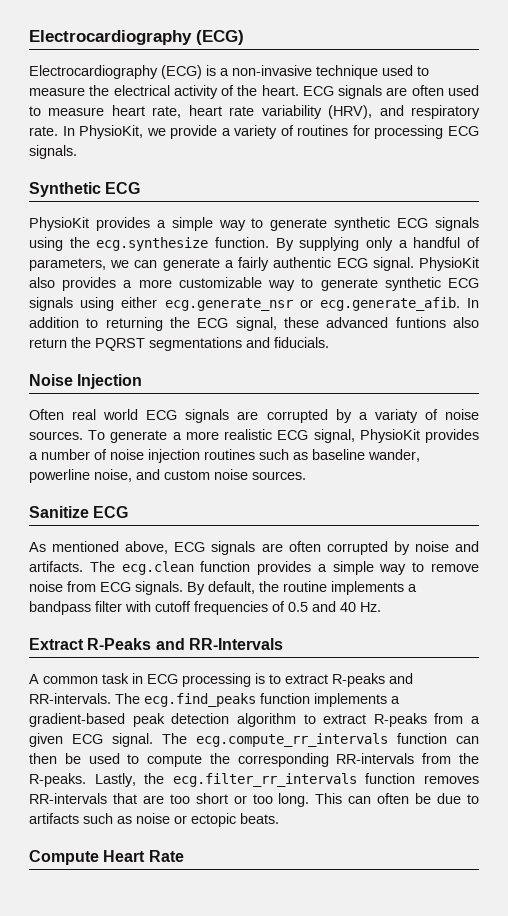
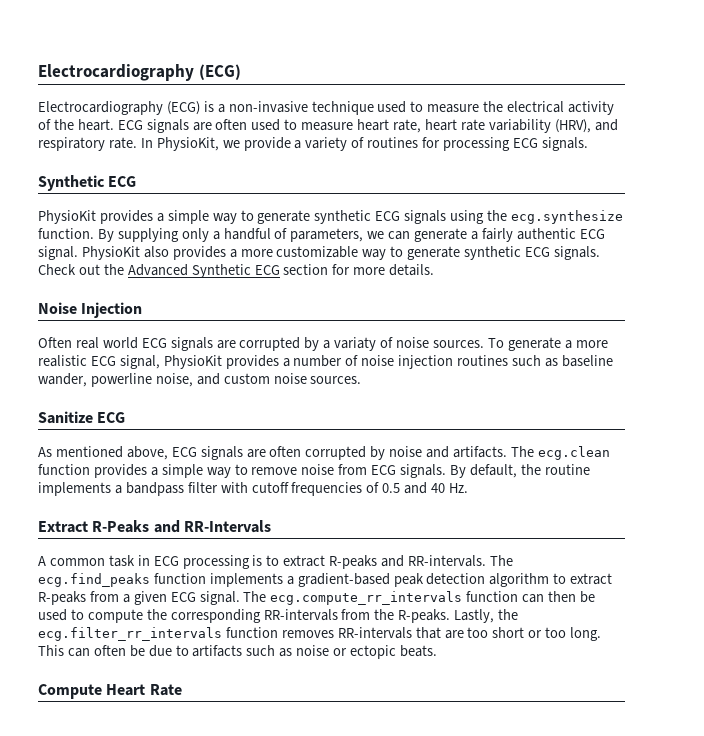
- PhysioKit also provides a more customizable way to generate synthetic ECG signals using either ecg.generate_nsr or ecg.generate_afib. In addition to returning the ECG signal, these advanced funtions also return the PQRST segmentations and fiducials.
+ PhysioKit also provides a more customizable way to generate synthetic ECG signals. Check out the Advanced Synthetic ECG section for more details.

